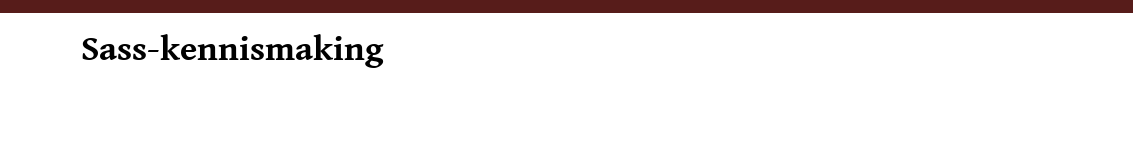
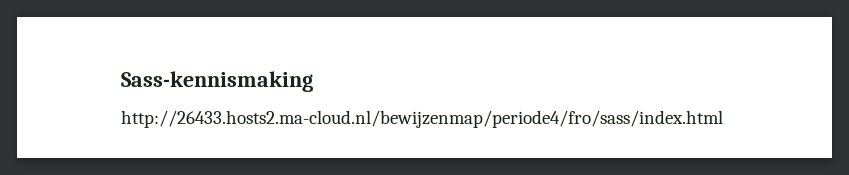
+ http://26433.hosts2.ma-cloud.nl/bewijzenmap/periode4/fro/sass/index.html

